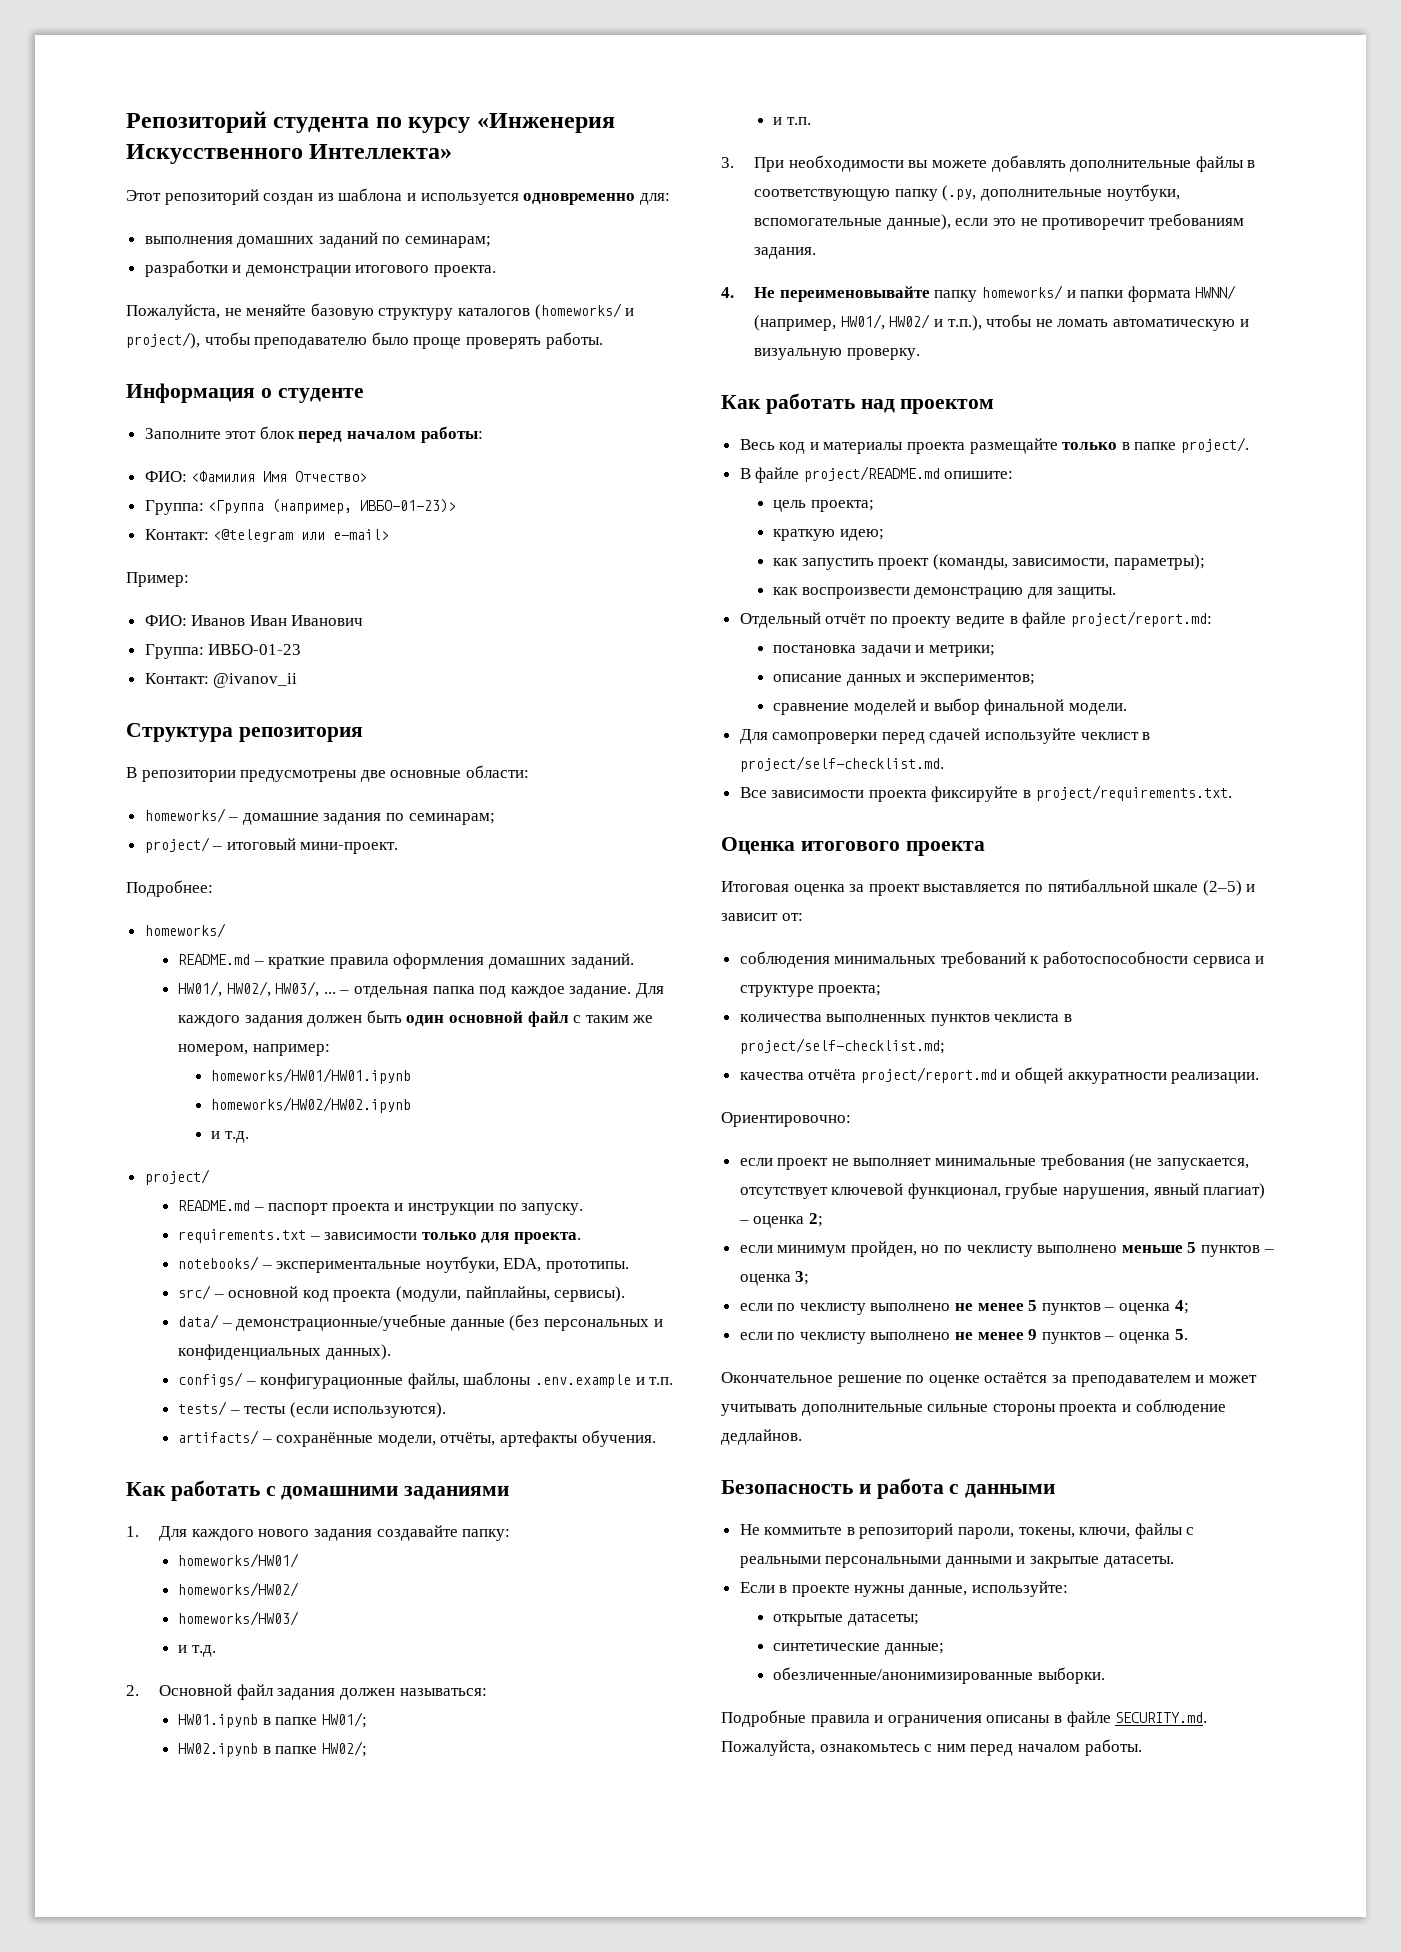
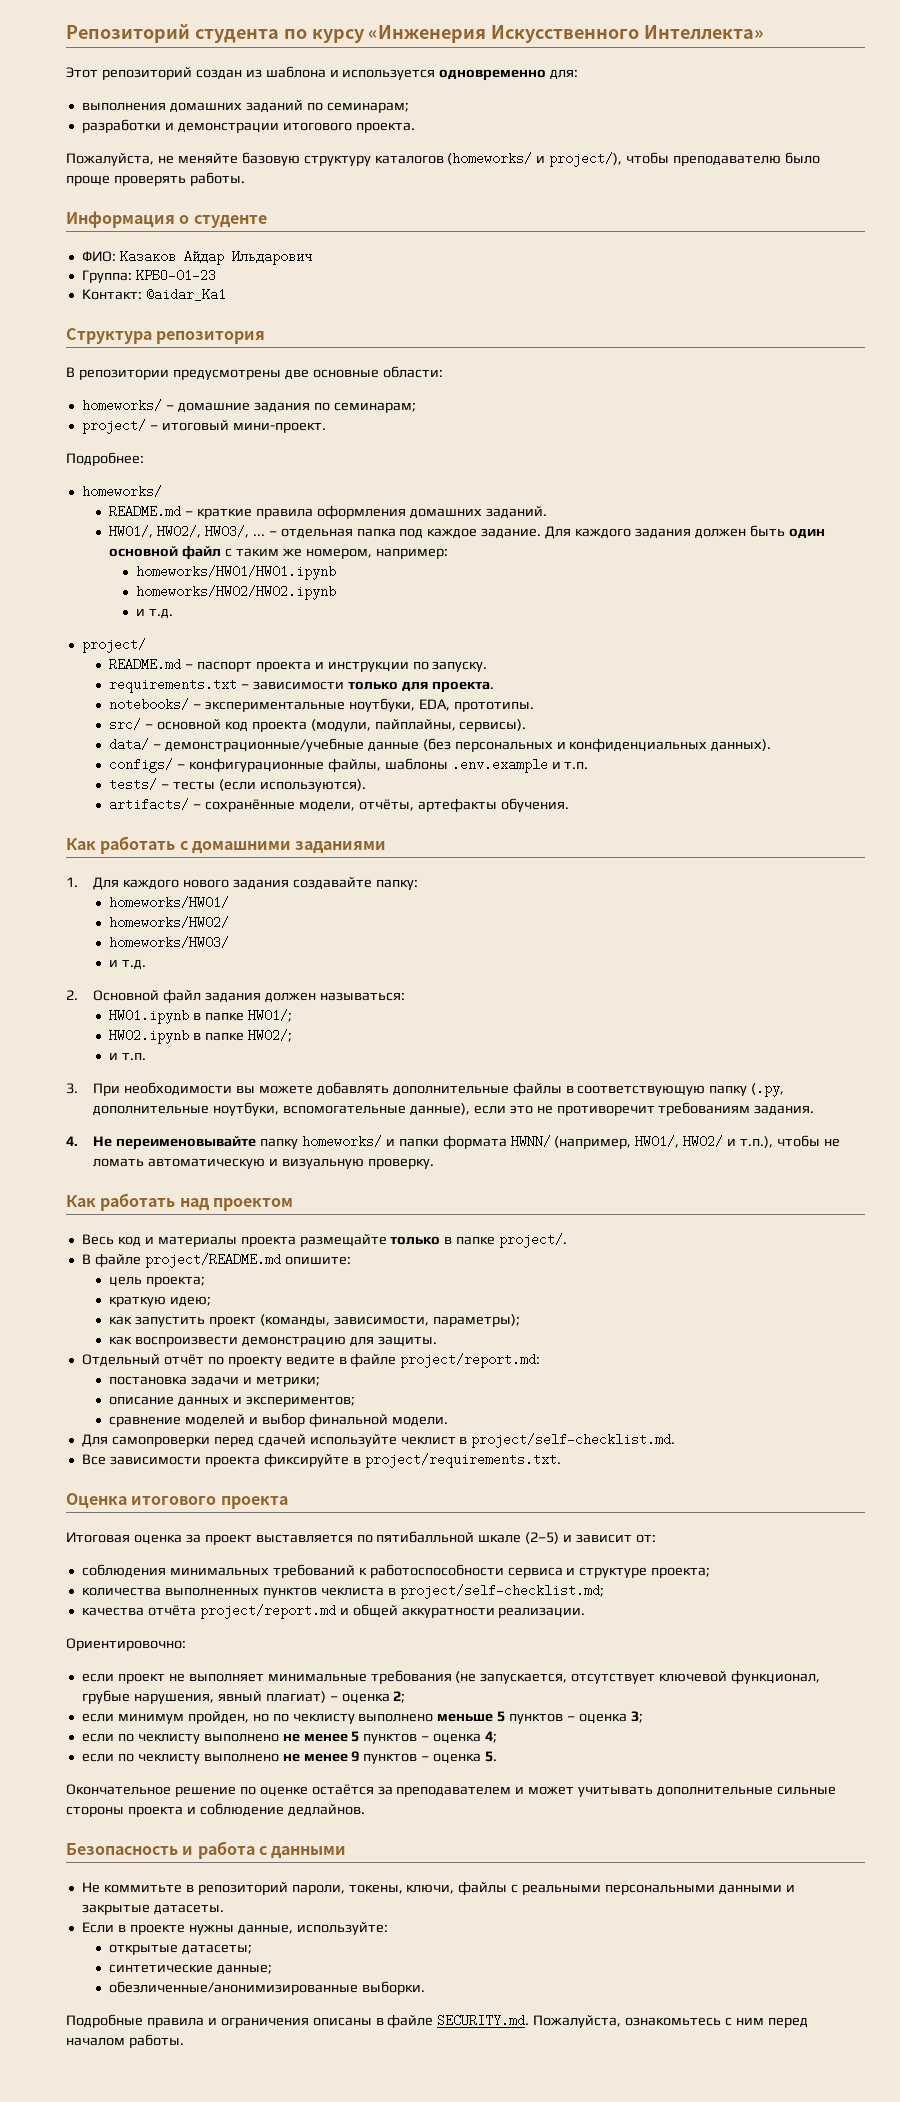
- Заполните этот блок перед началом работы:
- ФИО: <Фамилия Имя Отчество>
- Группа: <Группа (например, ИВБО-01-23)>
- Контакт: <@telegram или e-mail>
- Пример:
- ФИО: Иванов Иван Иванович
- Группа: ИВБО-01-23
- Контакт: @ivanov_ii
+ ФИО: Казаков Айдар Ильдарович
+ Группа: КРБО-01-23
+ Контакт: @aidar_Ka1

